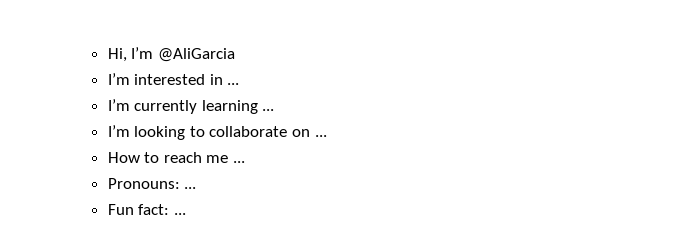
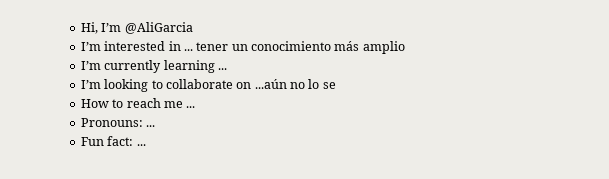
- I’m interested in ...
+ I’m interested in ... tener un conocimiento más amplio
- I’m looking to collaborate on ...
+ I’m looking to collaborate on ...aún no lo se

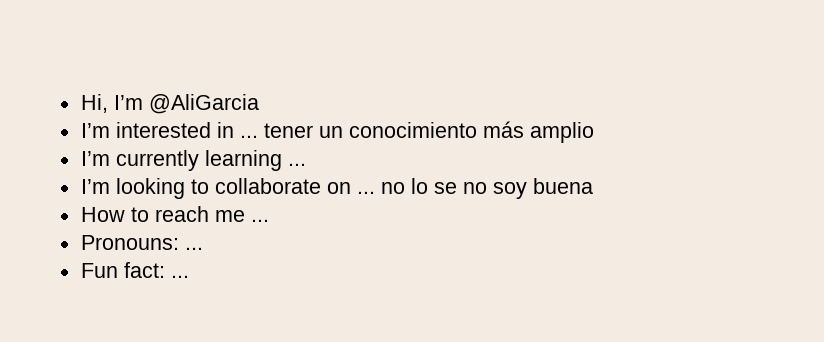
- I’m looking to collaborate on ...aún no lo se
+ I’m looking to collaborate on ... no lo se no soy buena

